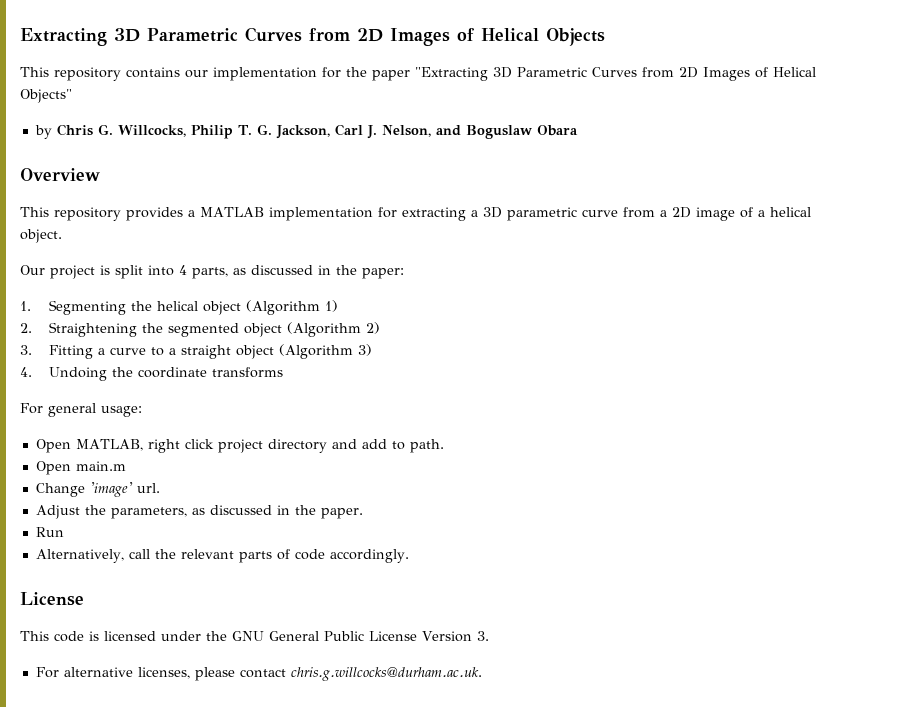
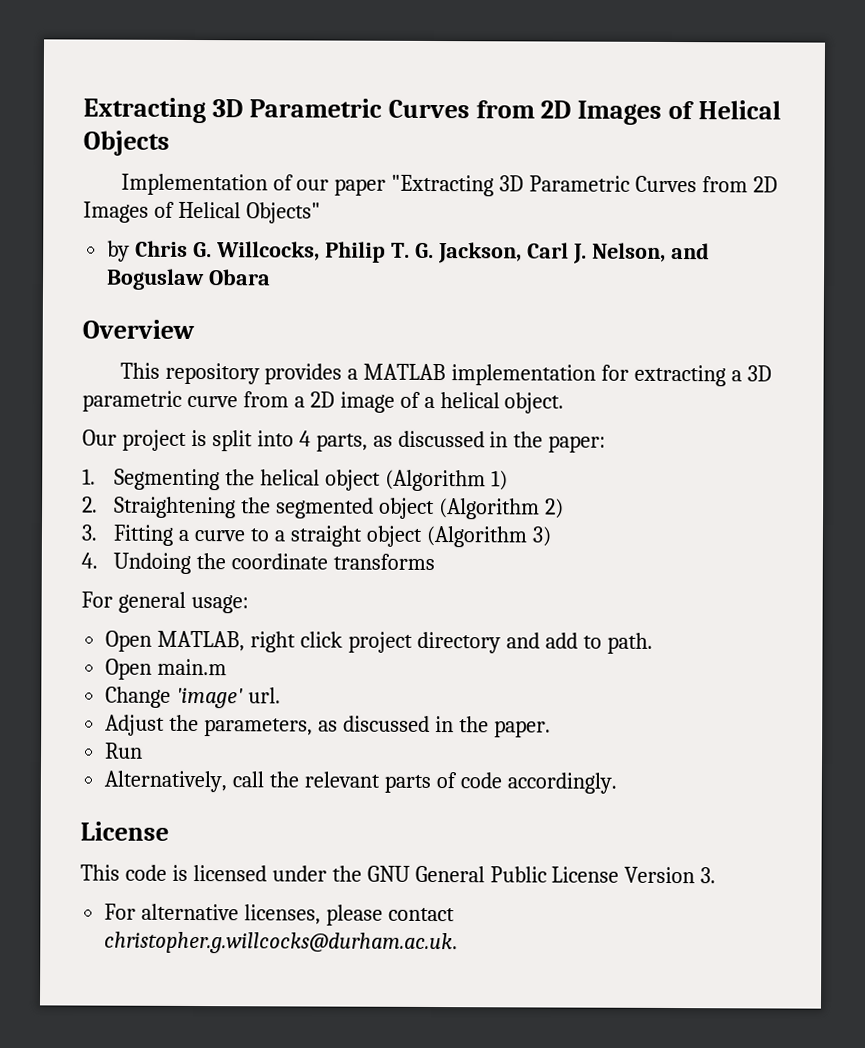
- This repository contains our implementation for the paper "Extracting 3D Parametric Curves from 2D Images of Helical Objects"
+ Implementation of our paper "Extracting 3D Parametric Curves from 2D Images of Helical Objects"
- For alternative licenses, please contact chris.g.willcocks@durham.ac.uk.
+ For alternative licenses, please contact christopher.g.willcocks@durham.ac.uk.

